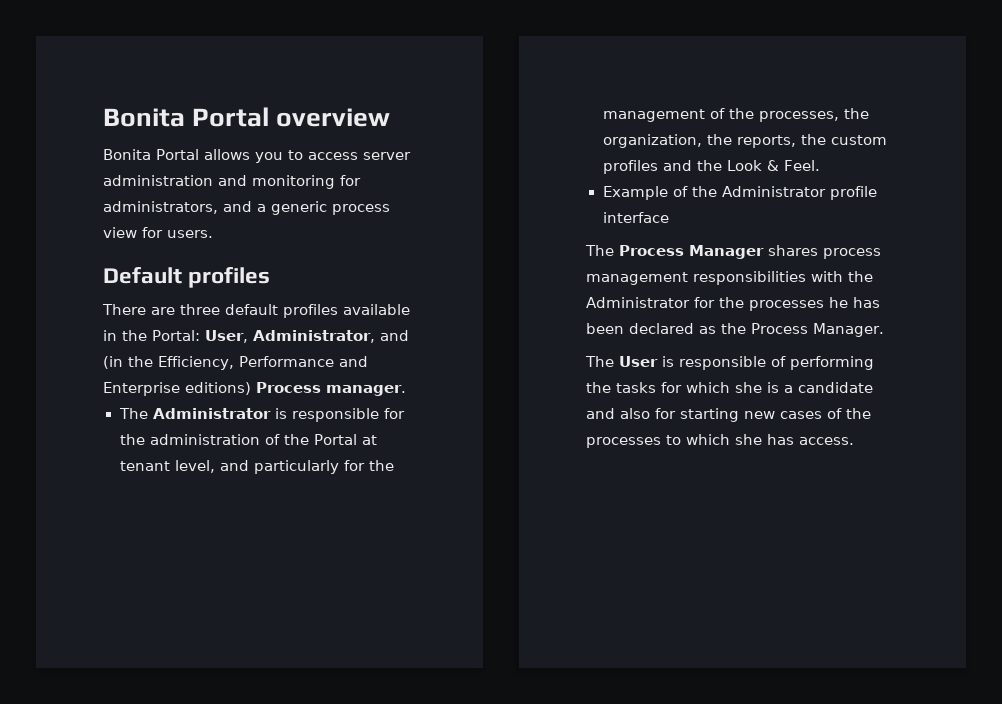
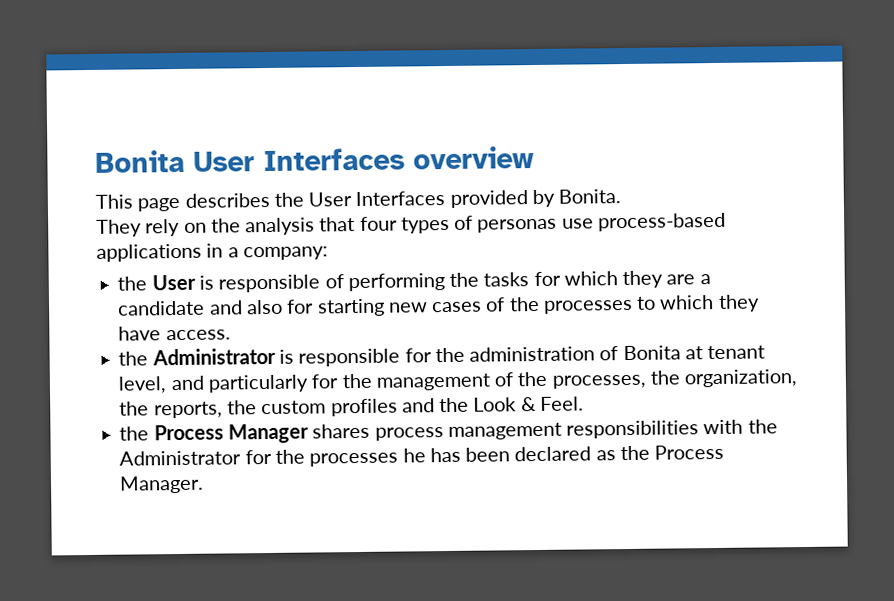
- Bonita Portal overview
+ Bonita User Interfaces overview
- Bonita Portal allows you to access server administration and monitoring for administrators, and a generic process view for users.
- Default profiles
- There are three default profiles available in the Portal: User, Administrator, and (in the Efficiency, Performance and Enterprise editions) Process manager.
- The Administrator is responsible for the administration of the Portal at tenant level, and particularly for the management of the processes, the organization, the reports, the custom profiles and the Look & Feel.
+ This page describes the User Interfaces provided by Bonita.
+ They rely on the analysis that four types of personas use process-based applications in a company:
+ the User is responsible of performing the tasks for which they are a candidate and also for starting new cases of the processes to which they have access.
+ the Administrator is responsible for the administration of Bonita at tenant level, and particularly for the management of the processes, the organization, the reports, the custom profiles and the Look & Feel.
- Example of the Administrator profile interface
- The Process Manager shares process management responsibilities with the Administrator for the processes he has been declared as the Process Manager.
+ the Process Manager shares process management responsibilities with the Administrator for the processes he has been declared as the Process Manager.
- The User is responsible of performing the tasks for which she is a candidate and also for starting new cases of the processes to which she has access.

